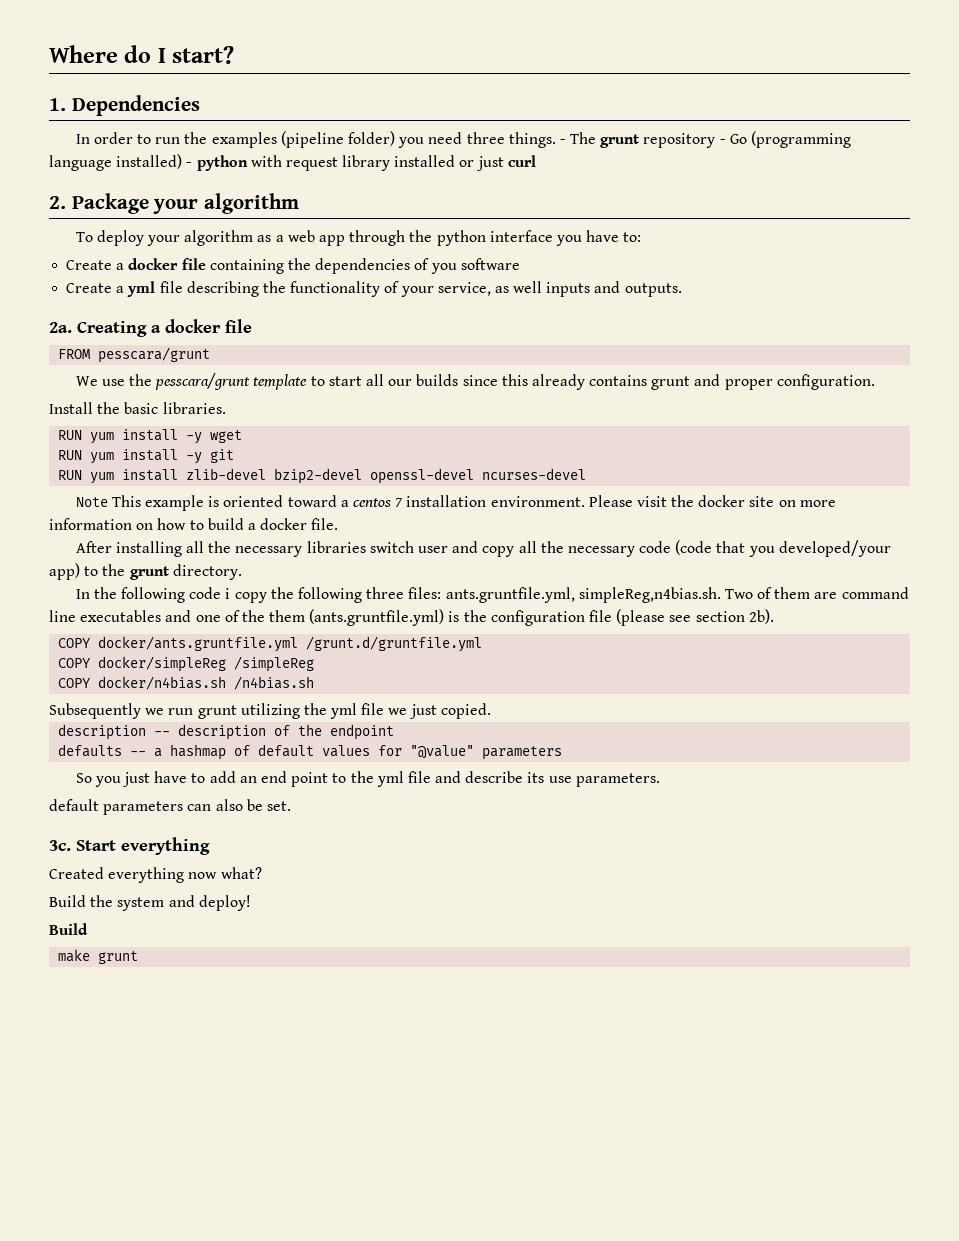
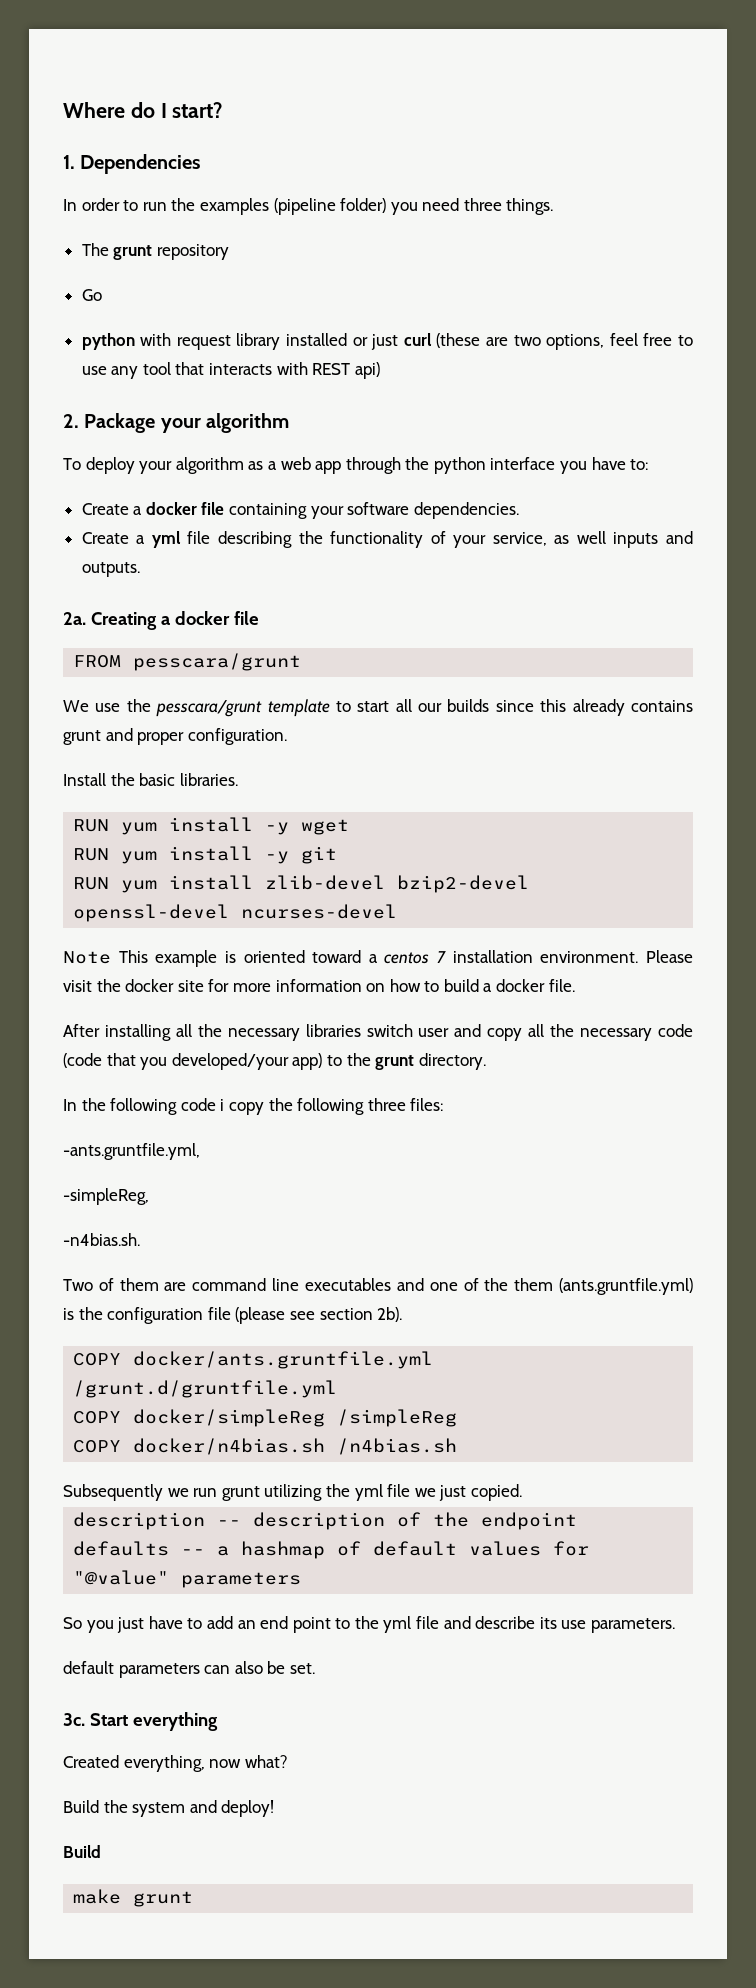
- In order to run the examples (pipeline folder) you need three things. - The grunt repository - Go (programming language installed) - python with request library installed or just curl
+ In order to run the examples (pipeline folder) you need three things.
+ The grunt repository
+ Go
+ python with request library installed or just curl (these are two options, feel free to use any tool that interacts with REST api)
- Create a docker file containing the dependencies of you software
+ Create a docker file containing your software dependencies.
- Please visit the docker site on more information on how to build a docker file.
+ Please visit the docker site for more information on how to build a docker file.
- In the following code i copy the following three files: ants.gruntfile.yml, simpleReg,n4bias.sh. Two of them are command line executables and one of the them (ants.gruntfile.yml) is the configuration file (please see section 2b).
+ In the following code i copy the following three files:
+ -ants.gruntfile.yml,
+ -simpleReg,
+ -n4bias.sh.
+ Two of them are command line executables and one of the them (ants.gruntfile.yml) is the configuration file (please see section 2b).
- Created everything now what?
+ Created everything, now what?

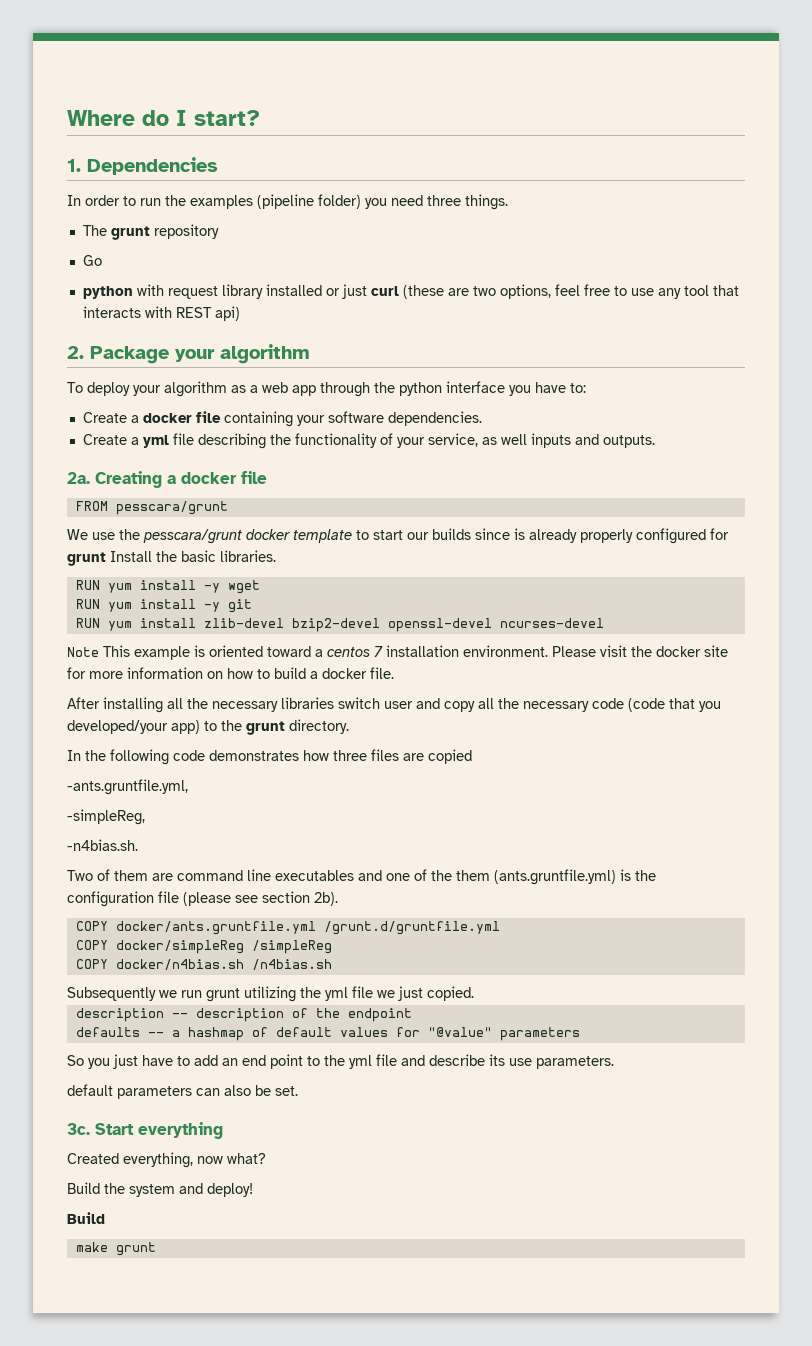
- We use the pesscara/grunt template to start all our builds since this already contains grunt and proper configuration.
- Install the basic libraries.
+ We use the pesscara/grunt docker template to start our builds since is already properly configured for grunt Install the basic libraries.
- In the following code i copy the following three files:
+ In the following code demonstrates how three files are copied

